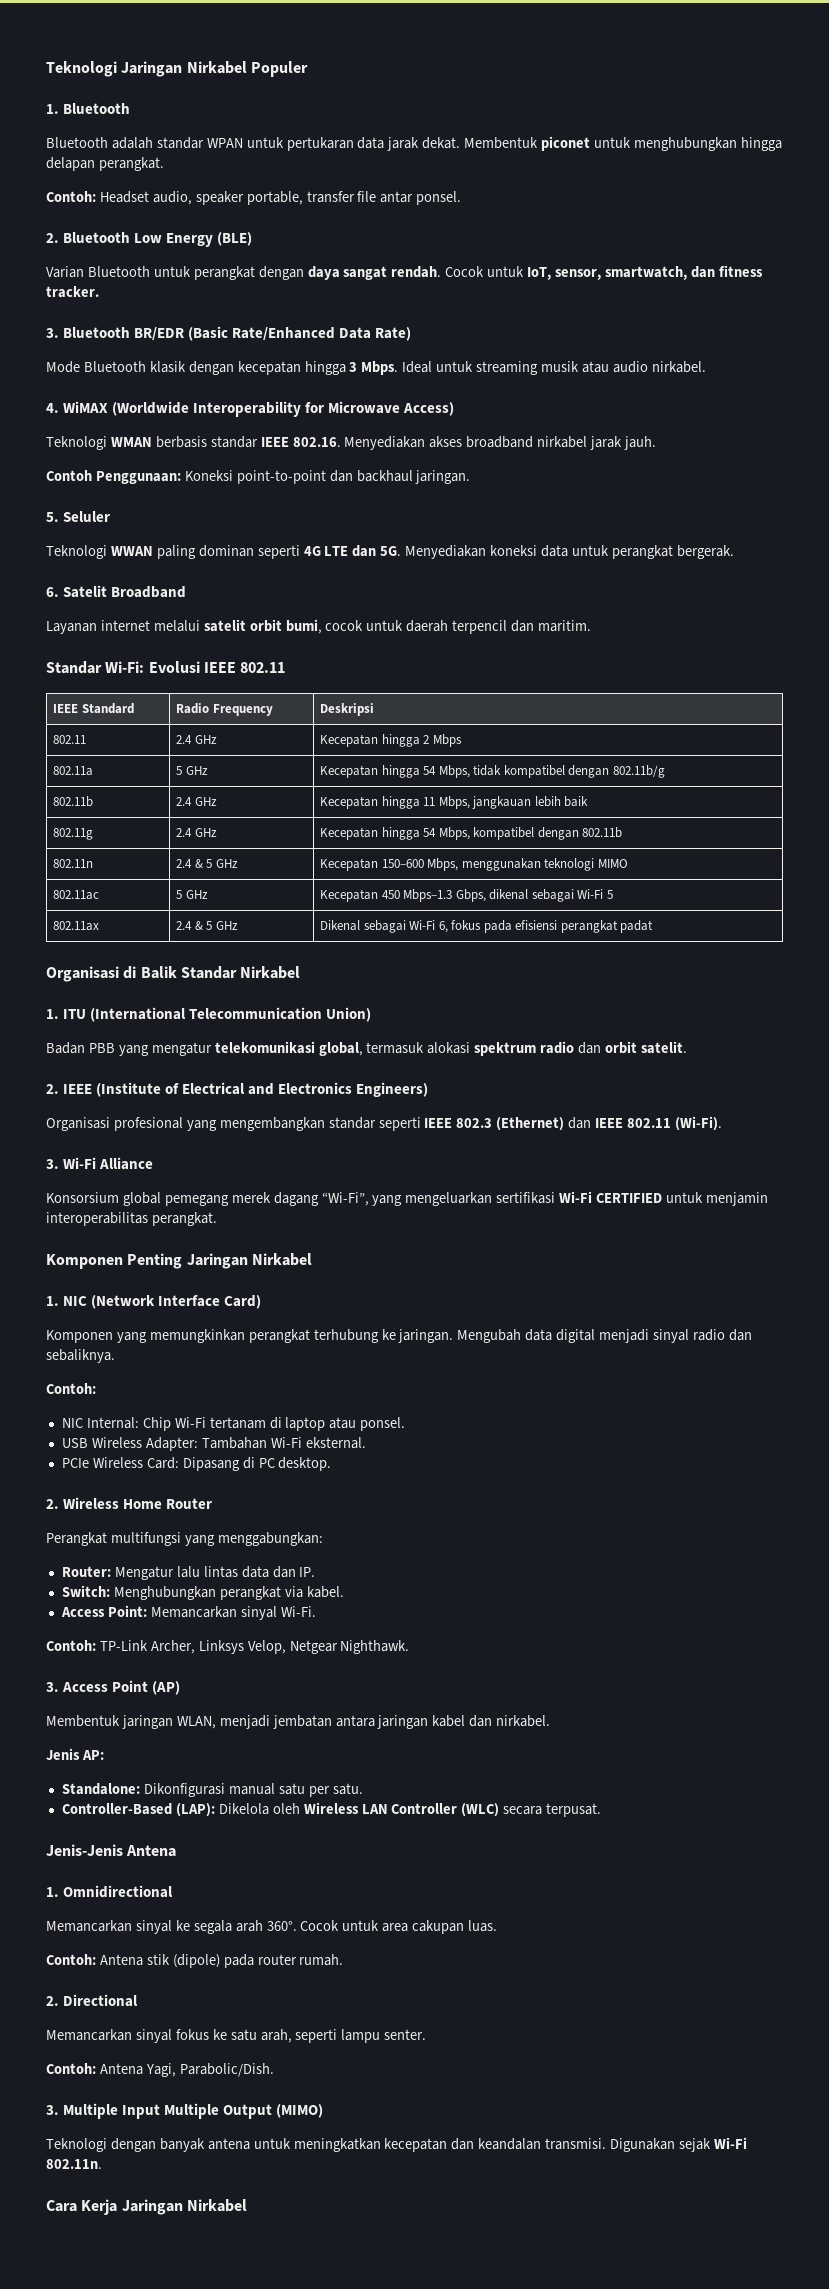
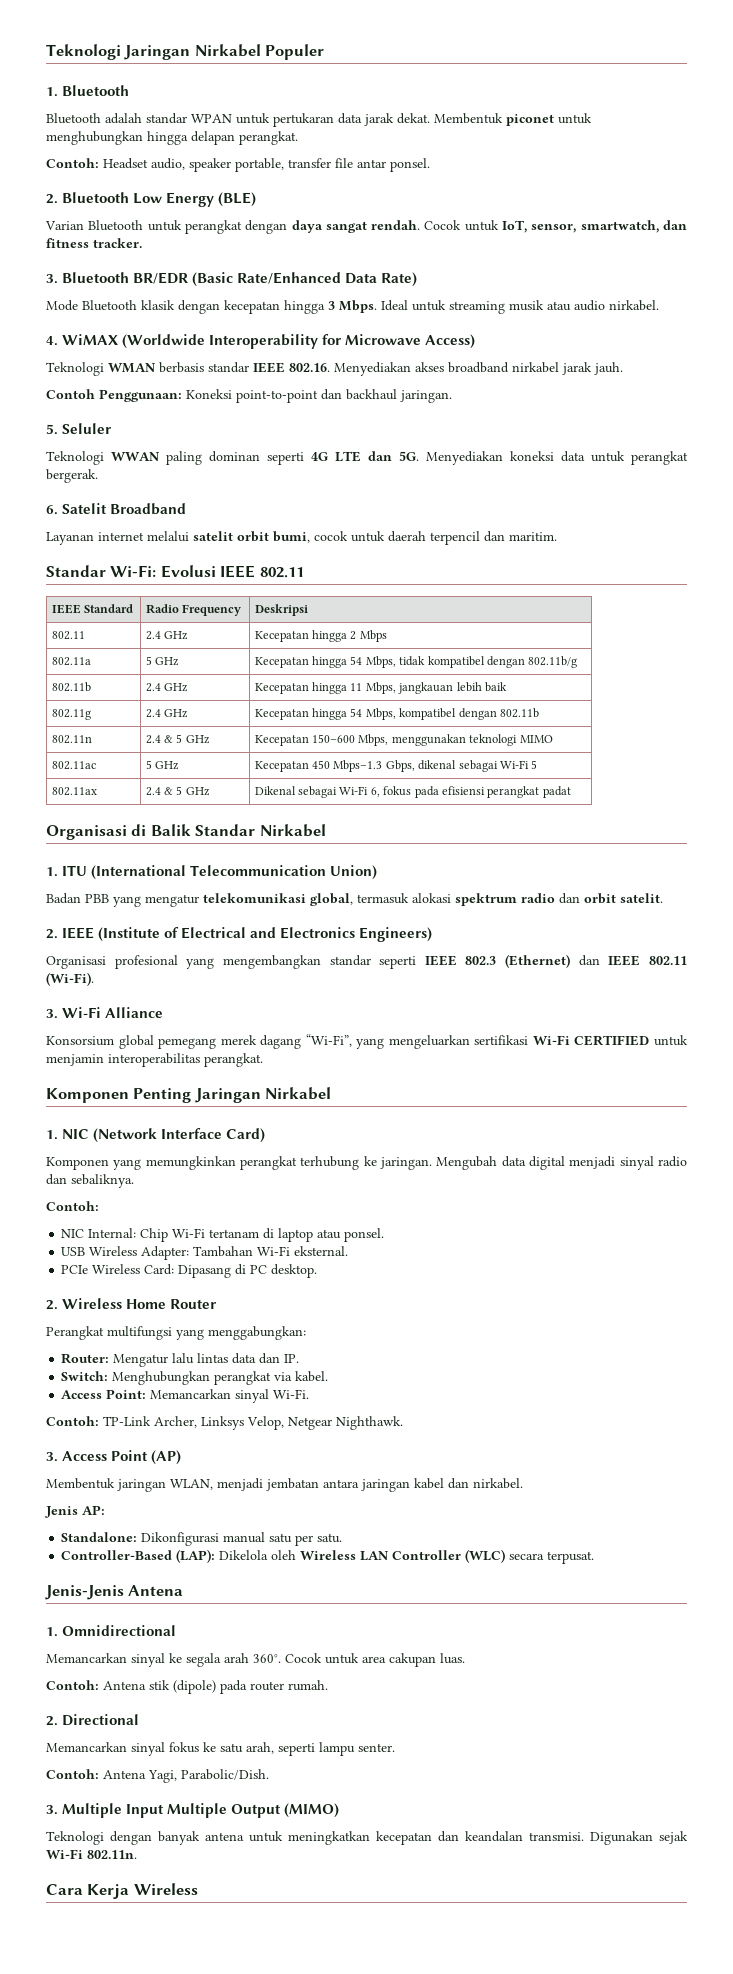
- Cara Kerja Jaringan Nirkabel
+ Cara Kerja Wireless

